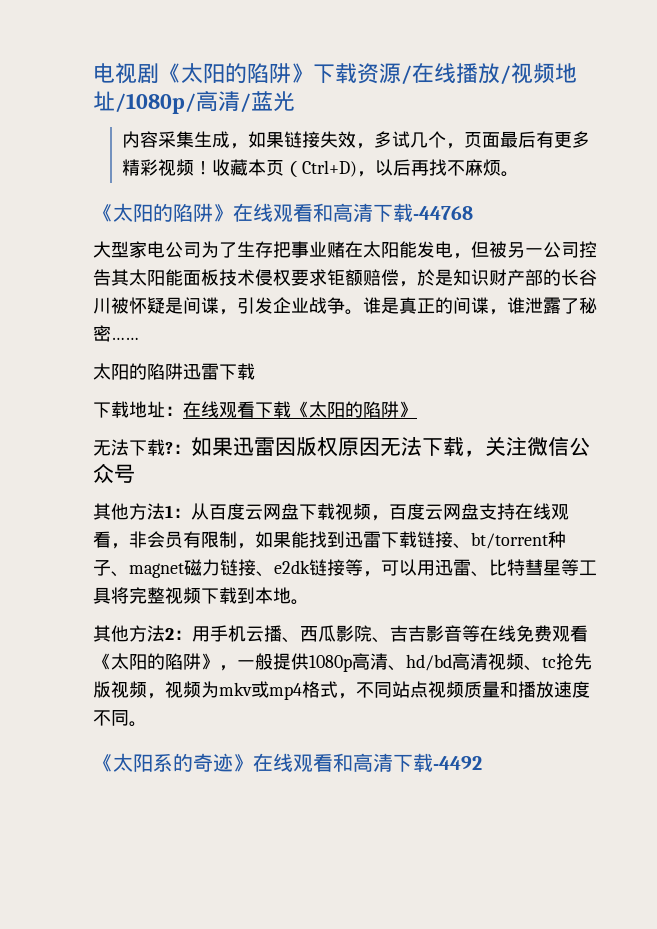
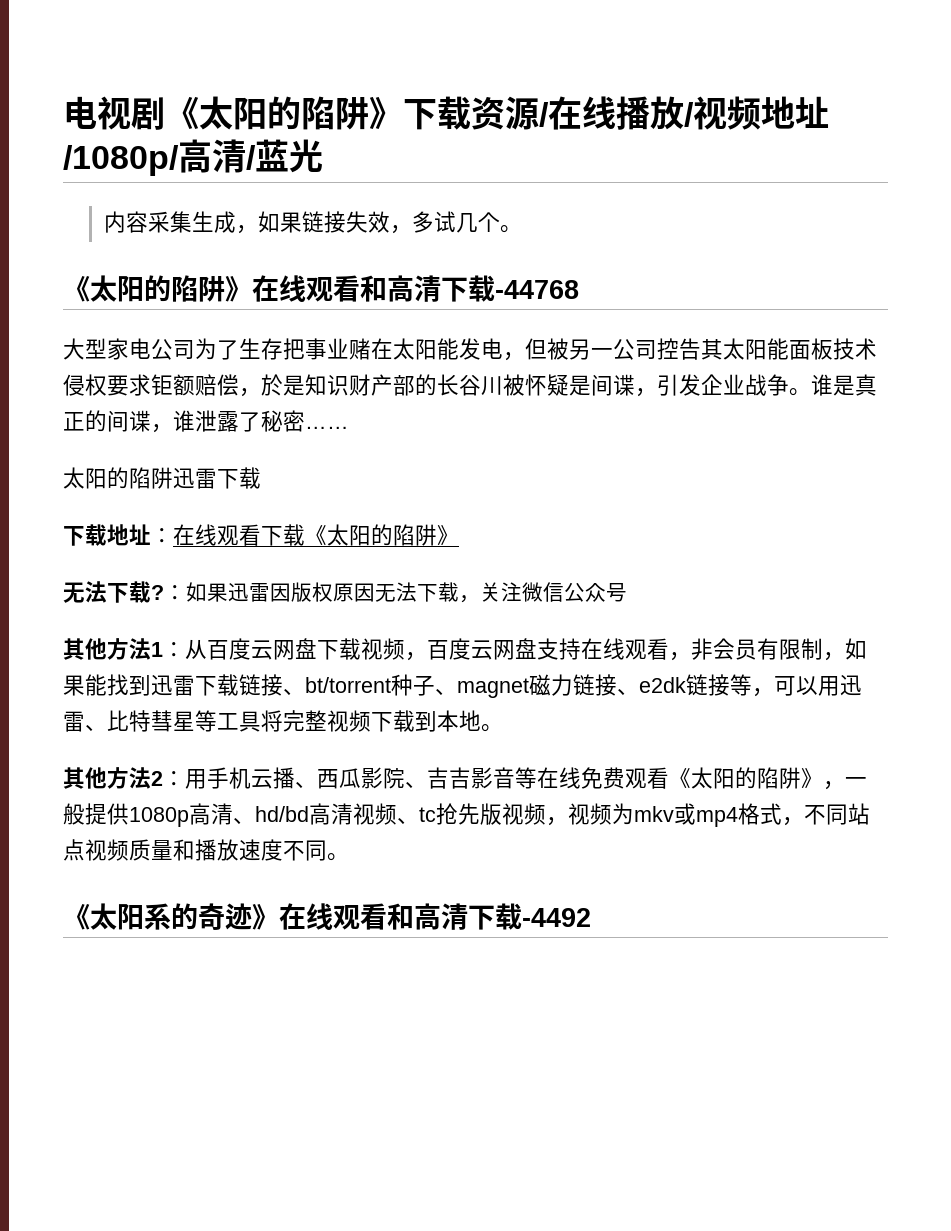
- 内容采集生成，如果链接失效，多试几个，页面最后有更多精彩视频！收藏本页（Ctrl+D)，以后再找不麻烦。
+ 内容采集生成，如果链接失效，多试几个。

